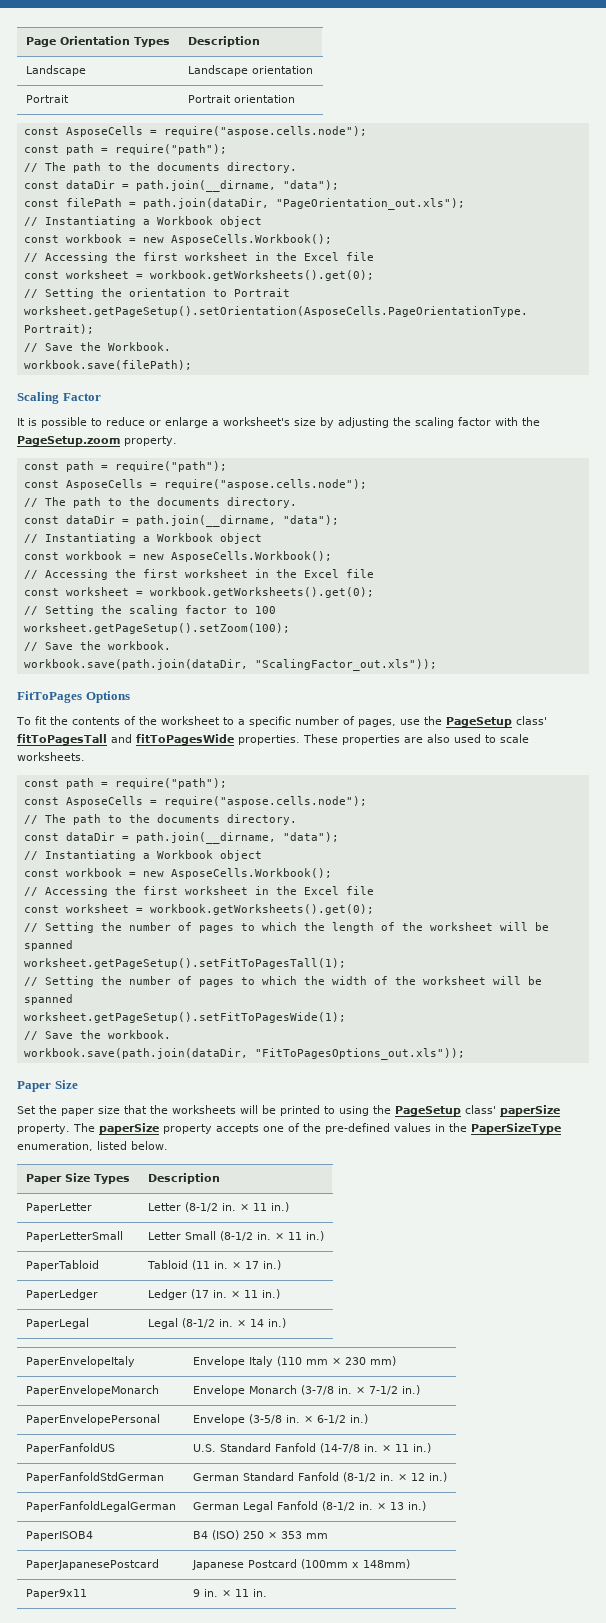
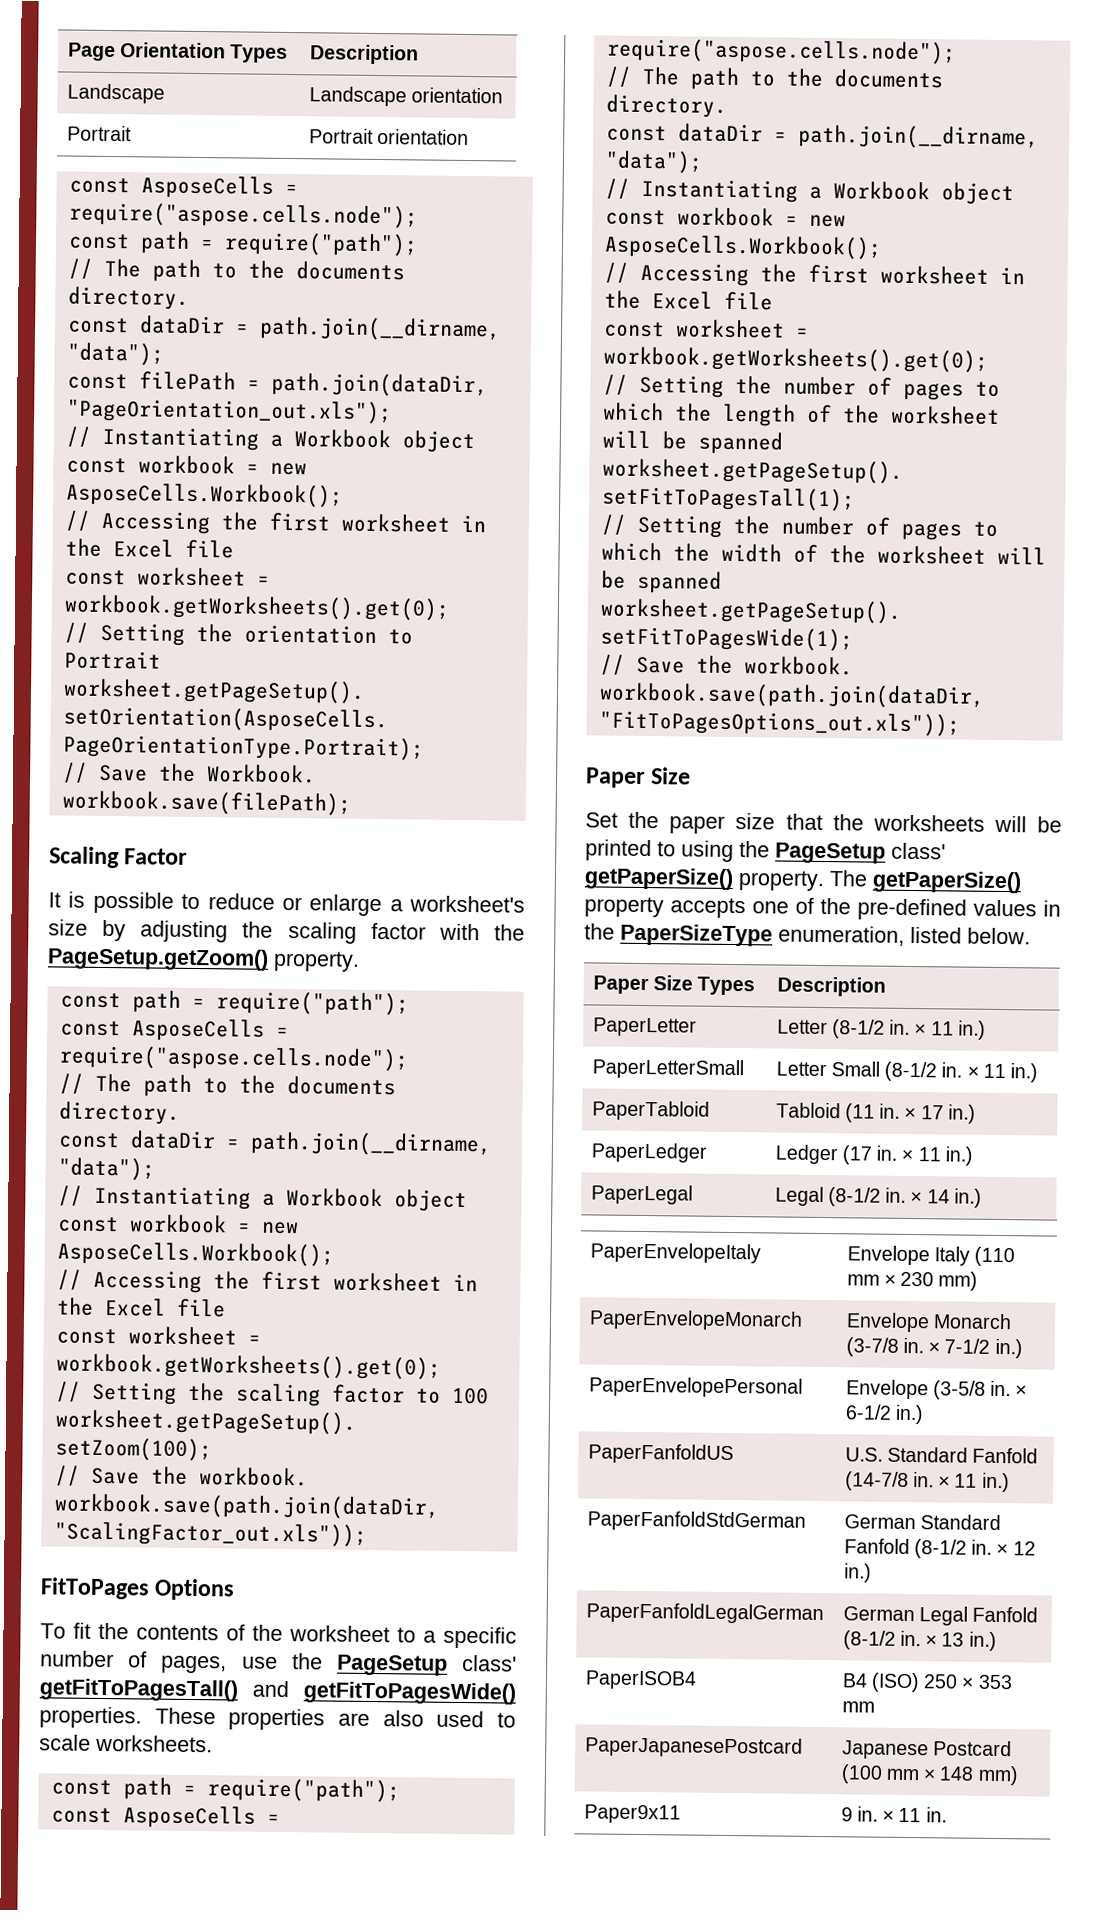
- It is possible to reduce or enlarge a worksheet's size by adjusting the scaling factor with the PageSetup.zoom property.
+ It is possible to reduce or enlarge a worksheet's size by adjusting the scaling factor with the PageSetup.getZoom() property.
- To fit the contents of the worksheet to a specific number of pages, use the PageSetup class' fitToPagesTall and fitToPagesWide properties.
+ To fit the contents of the worksheet to a specific number of pages, use the PageSetup class' getFitToPagesTall() and getFitToPagesWide() properties.
- Set the paper size that the worksheets will be printed to using the PageSetup class' paperSize property.
+ Set the paper size that the worksheets will be printed to using the PageSetup class' getPaperSize() property.
- The paperSize property accepts one of the pre‑defined values in the PaperSizeType enumeration, listed below.
+ The getPaperSize() property accepts one of the pre‑defined values in the PaperSizeType enumeration, listed below.
- PaperJapanesePostcard | Japanese Postcard (100mm x 148mm)
+ PaperJapanesePostcard | Japanese Postcard (100 mm × 148 mm)

